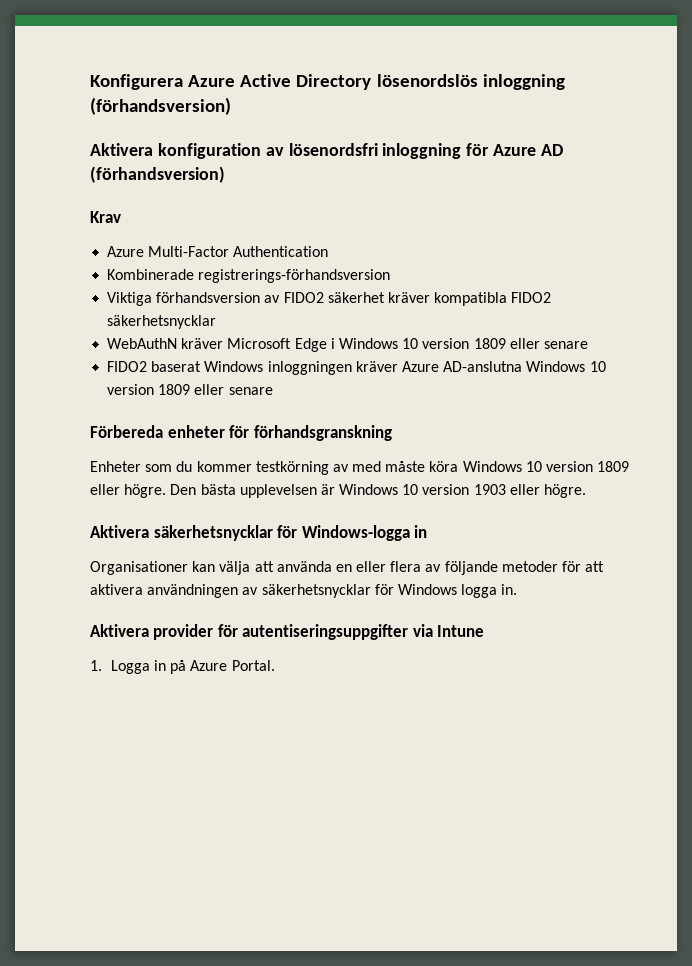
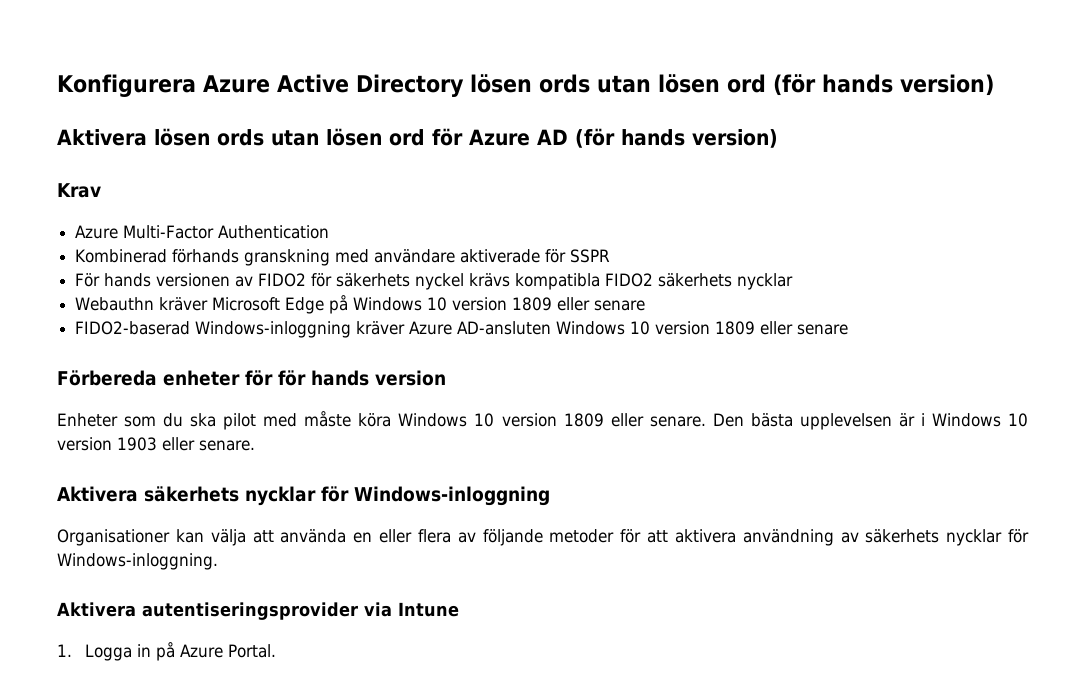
- Konfigurera Azure Active Directory lösenordslös inloggning (förhandsversion)
- Aktivera konfiguration av lösenordsfri inloggning för Azure AD (förhandsversion)
+ Konfigurera Azure Active Directory lösen ords utan lösen ord (för hands version)
+ Aktivera lösen ords utan lösen ord för Azure AD (för hands version)
  Krav
  Azure Multi-Factor Authentication
- Kombinerade registrerings-förhandsversion
- Viktiga förhandsversion av FIDO2 säkerhet kräver kompatibla FIDO2 säkerhetsnycklar
- WebAuthN kräver Microsoft Edge i Windows 10 version 1809 eller senare
- FIDO2 baserat Windows inloggningen kräver Azure AD-anslutna Windows 10 version 1809 eller senare
+ Kombinerad förhands granskning med användare aktiverade för SSPR
+ För hands versionen av FIDO2 för säkerhets nyckel krävs kompatibla FIDO2 säkerhets nycklar
+ Webauthn kräver Microsoft Edge på Windows 10 version 1809 eller senare
+ FIDO2-baserad Windows-inloggning kräver Azure AD-ansluten Windows 10 version 1809 eller senare
- Förbereda enheter för förhandsgranskning
+ Förbereda enheter för för hands version
- Enheter som du kommer testkörning av med måste köra Windows 10 version 1809 eller högre.
+ Enheter som du ska pilot med måste köra Windows 10 version 1809 eller senare.
- Den bästa upplevelsen är Windows 10 version 1903 eller högre.
- Aktivera säkerhetsnycklar för Windows-logga in
+ Den bästa upplevelsen är i Windows 10 version 1903 eller senare.
+ Aktivera säkerhets nycklar för Windows-inloggning
- Organisationer kan välja att använda en eller flera av följande metoder för att aktivera användningen av säkerhetsnycklar för Windows logga in.
- Aktivera provider för autentiseringsuppgifter via Intune
+ Organisationer kan välja att använda en eller flera av följande metoder för att aktivera användning av säkerhets nycklar för Windows-inloggning.
+ Aktivera autentiseringsprovider via Intune

